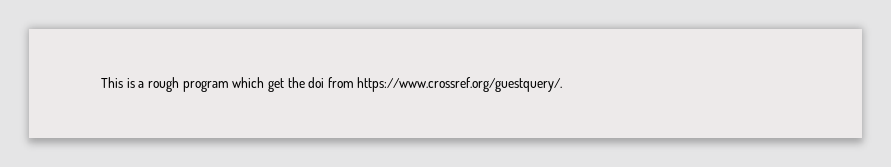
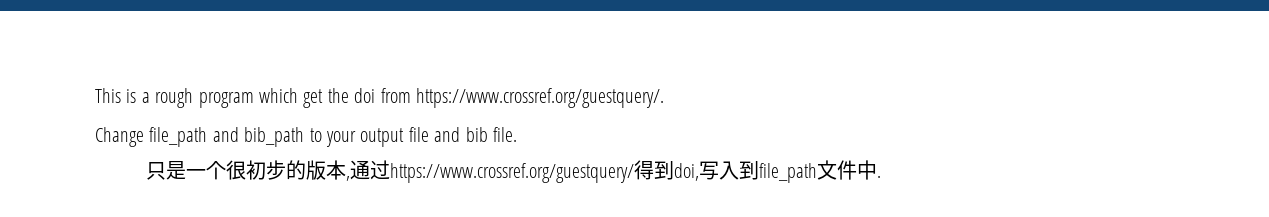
+ Change file_path and bib_path to your output file and bib file.
+ 只是一个很初步的版本,通过https://www.crossref.org/guestquery/得到doi,写入到file_path文件中.

